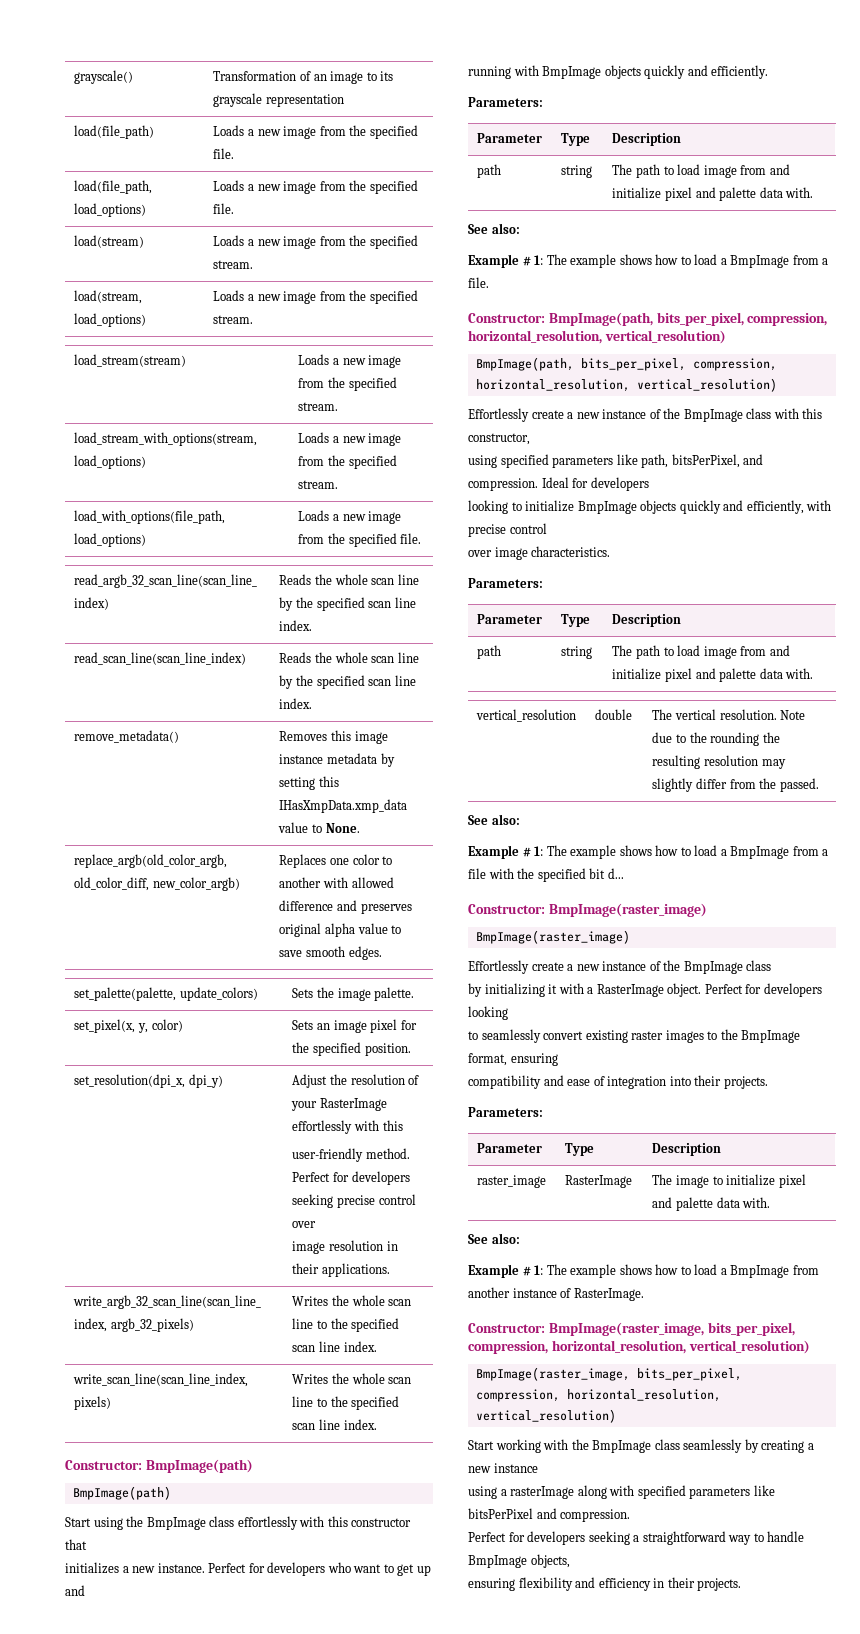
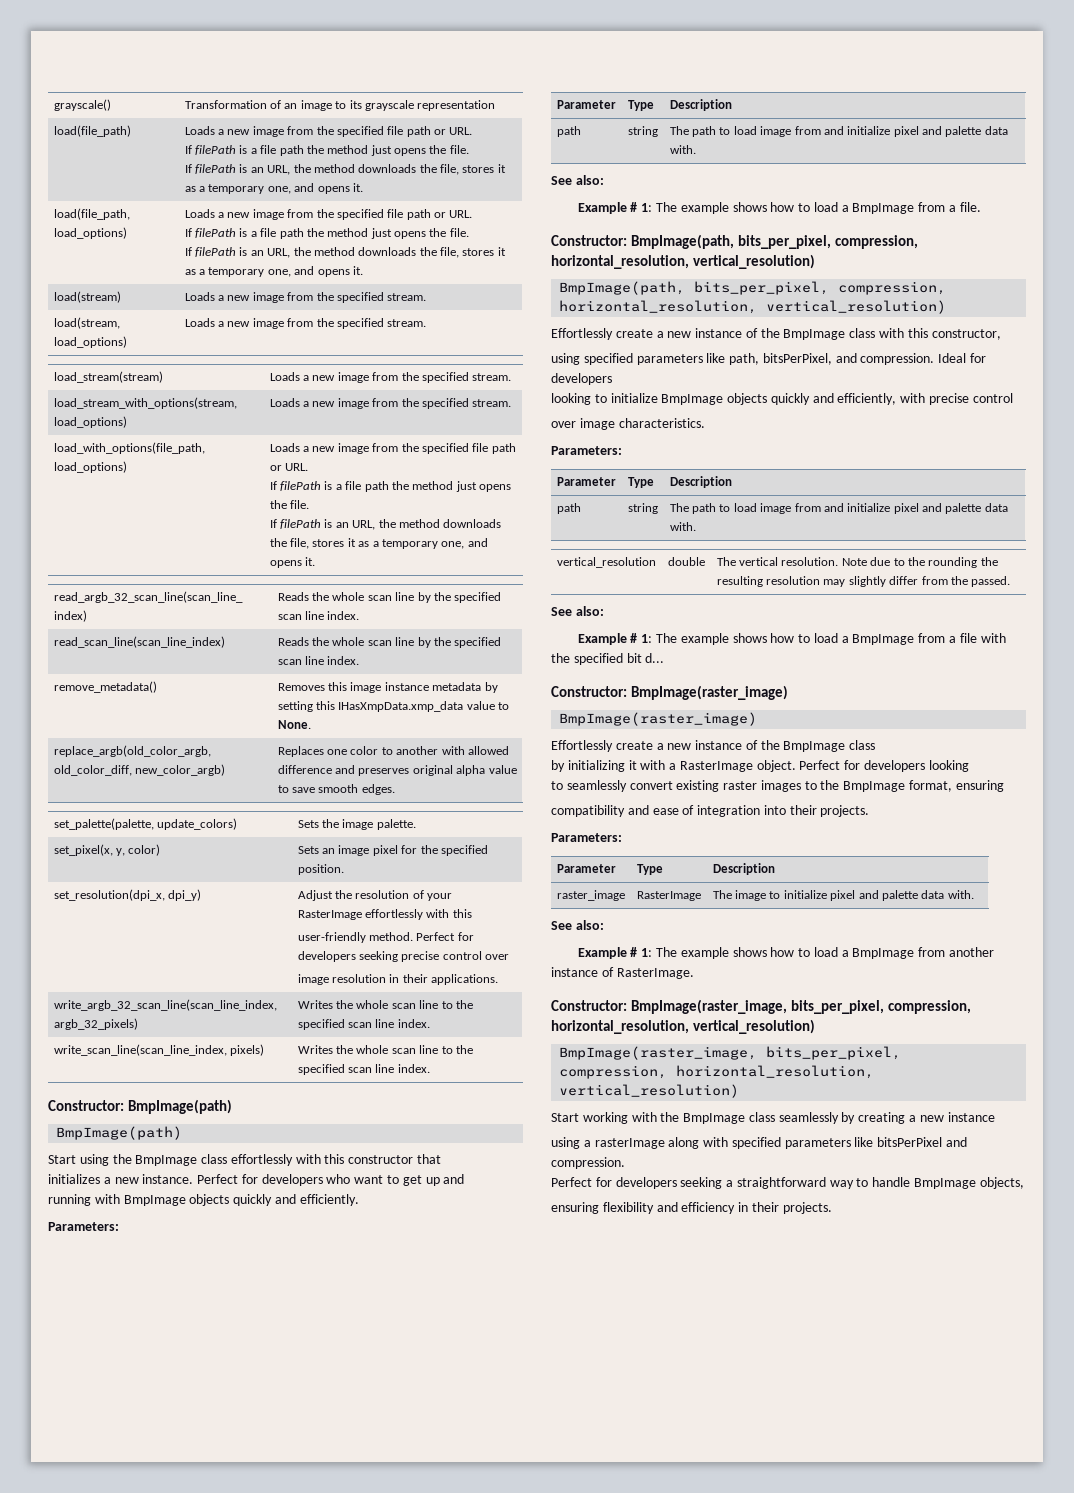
- load(file_path) | Loads a new image from the specified file.
+ load(file_path) | Loads a new image from the specified file path or URL.
+ If filePath is a file path the method just opens the file.
+ If filePath is an URL, the method downloads the file, stores it as a temporary one, and opens it.
- load(file_path, load_options) | Loads a new image from the specified file.
+ load(file_path, load_options) | Loads a new image from the specified file path or URL.
+ If filePath is a file path the method just opens the file.
+ If filePath is an URL, the method downloads the file, stores it as a temporary one, and opens it.
- load_with_options(file_path, load_options) | Loads a new image from the specified file.
+ load_with_options(file_path, load_options) | Loads a new image from the specified file path or URL.
+ If filePath is a file path the method just opens the file.
+ If filePath is an URL, the method downloads the file, stores it as a temporary one, and opens it.

